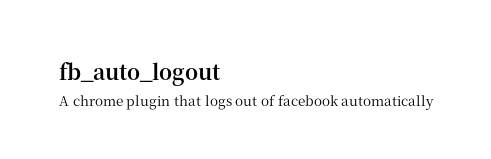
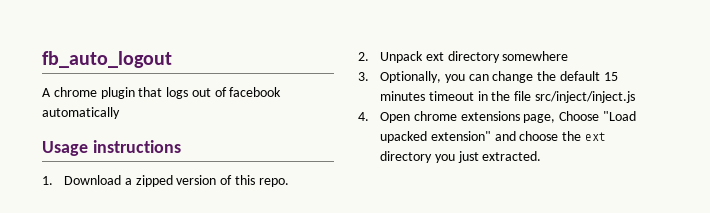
+ Usage instructions
+ 1. Download a zipped version of this repo.
+ 2. Unpack ext directory somewhere
+ 3. Optionally, you can change the default 15 minutes timeout in the file src/inject/inject.js
+ 4. Open chrome extensions page, Choose "Load upacked extension" and choose the ext directory you just extracted.

